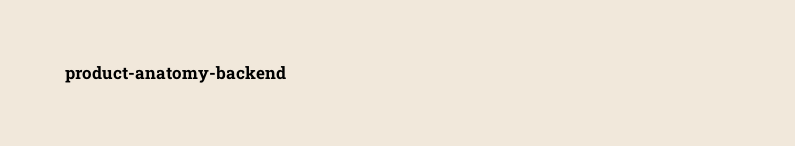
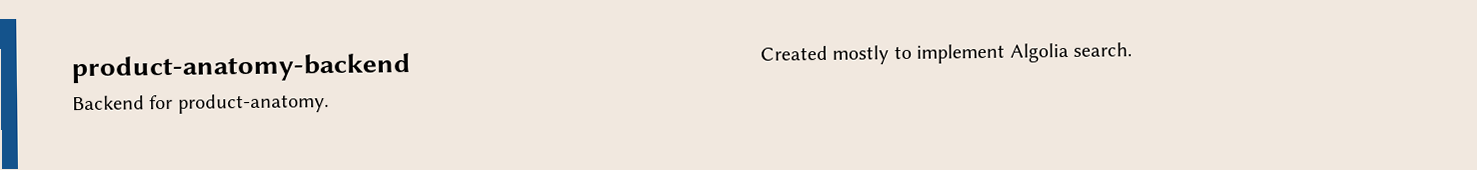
+ Backend for product-anatomy.
+ Created mostly to implement Algolia search.

